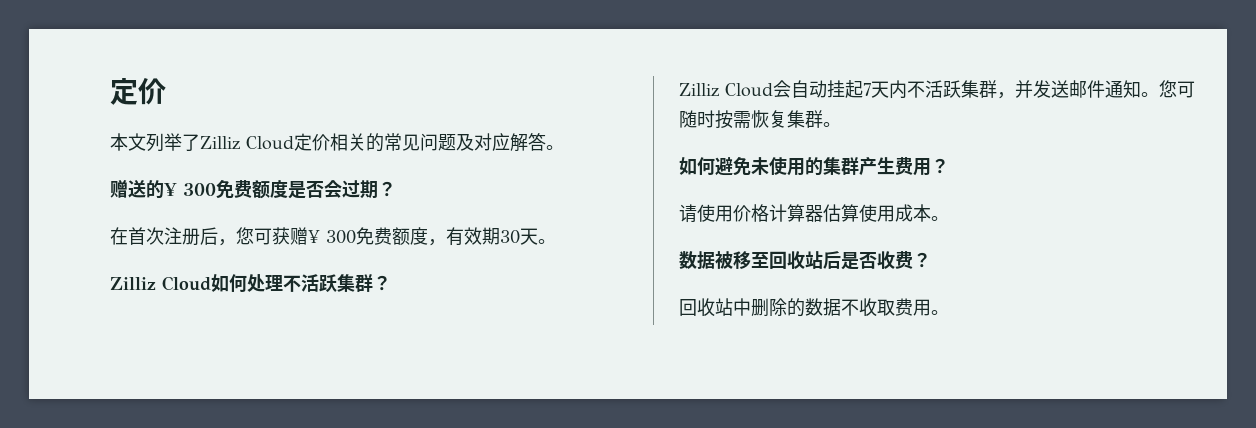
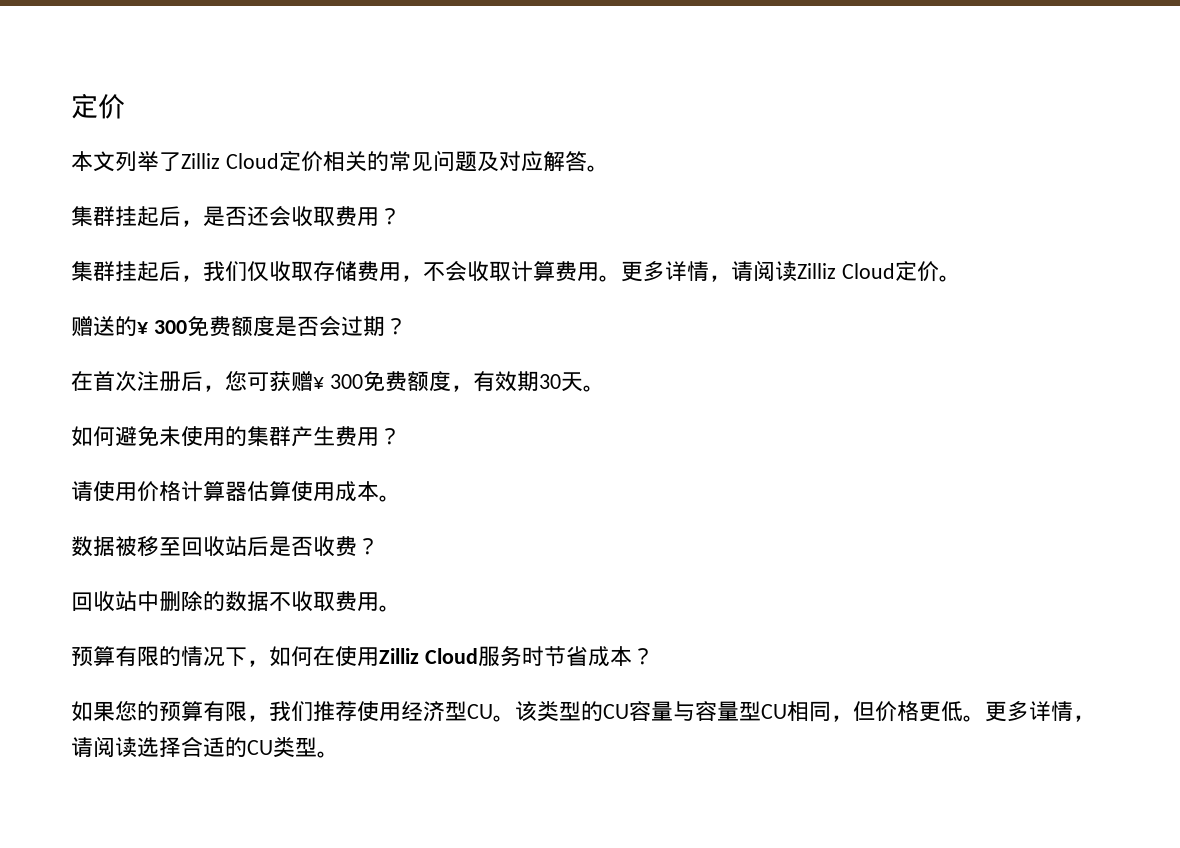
+ 集群挂起后，是否还会收取费用？
+ 集群挂起后，我们仅收取存储费用，不会收取计算费用。更多详情，请阅读Zilliz Cloud定价。
- Zilliz Cloud如何处理不活跃集群？
- Zilliz Cloud会自动挂起7天内不活跃集群，并发送邮件通知。您可随时按需恢复集群。
+ 预算有限的情况下，如何在使用Zilliz Cloud服务时节省成本？
+ 如果您的预算有限，我们推荐使用经济型CU。该类型的CU容量与容量型CU相同，但价格更低。更多详情，请阅读选择合适的CU类型。

